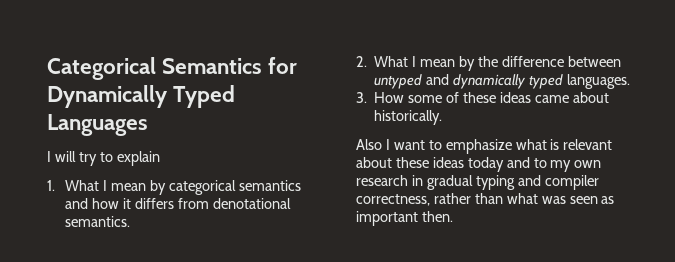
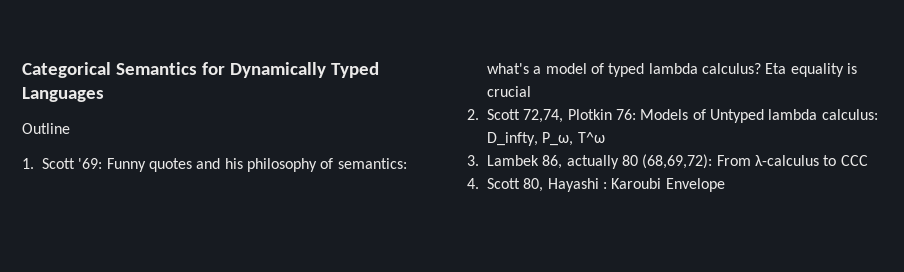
- I will try to explain
- 1. What I mean by categorical semantics and how it differs from denotational semantics.
- 2. What I mean by the difference between untyped and dynamically typed languages.
- 3. How some of these ideas came about historically.
- Also I want to emphasize what is relevant about these ideas today and to my own research in gradual typing and compiler correctness, rather than what was seen as important then.
+ Outline
+ 1. Scott '69: Funny quotes and his philosophy of semantics: what's a model of typed lambda calculus? Eta equality is crucial
+ 2. Scott 72,74, Plotkin 76: Models of Untyped lambda calculus: D_infty, P_ω, T^ω
+ 3. Lambek 86, actually 80 (68,69,72): From λ-calculus to CCC
+ 4. Scott 80, Hayashi : Karoubi Envelope

